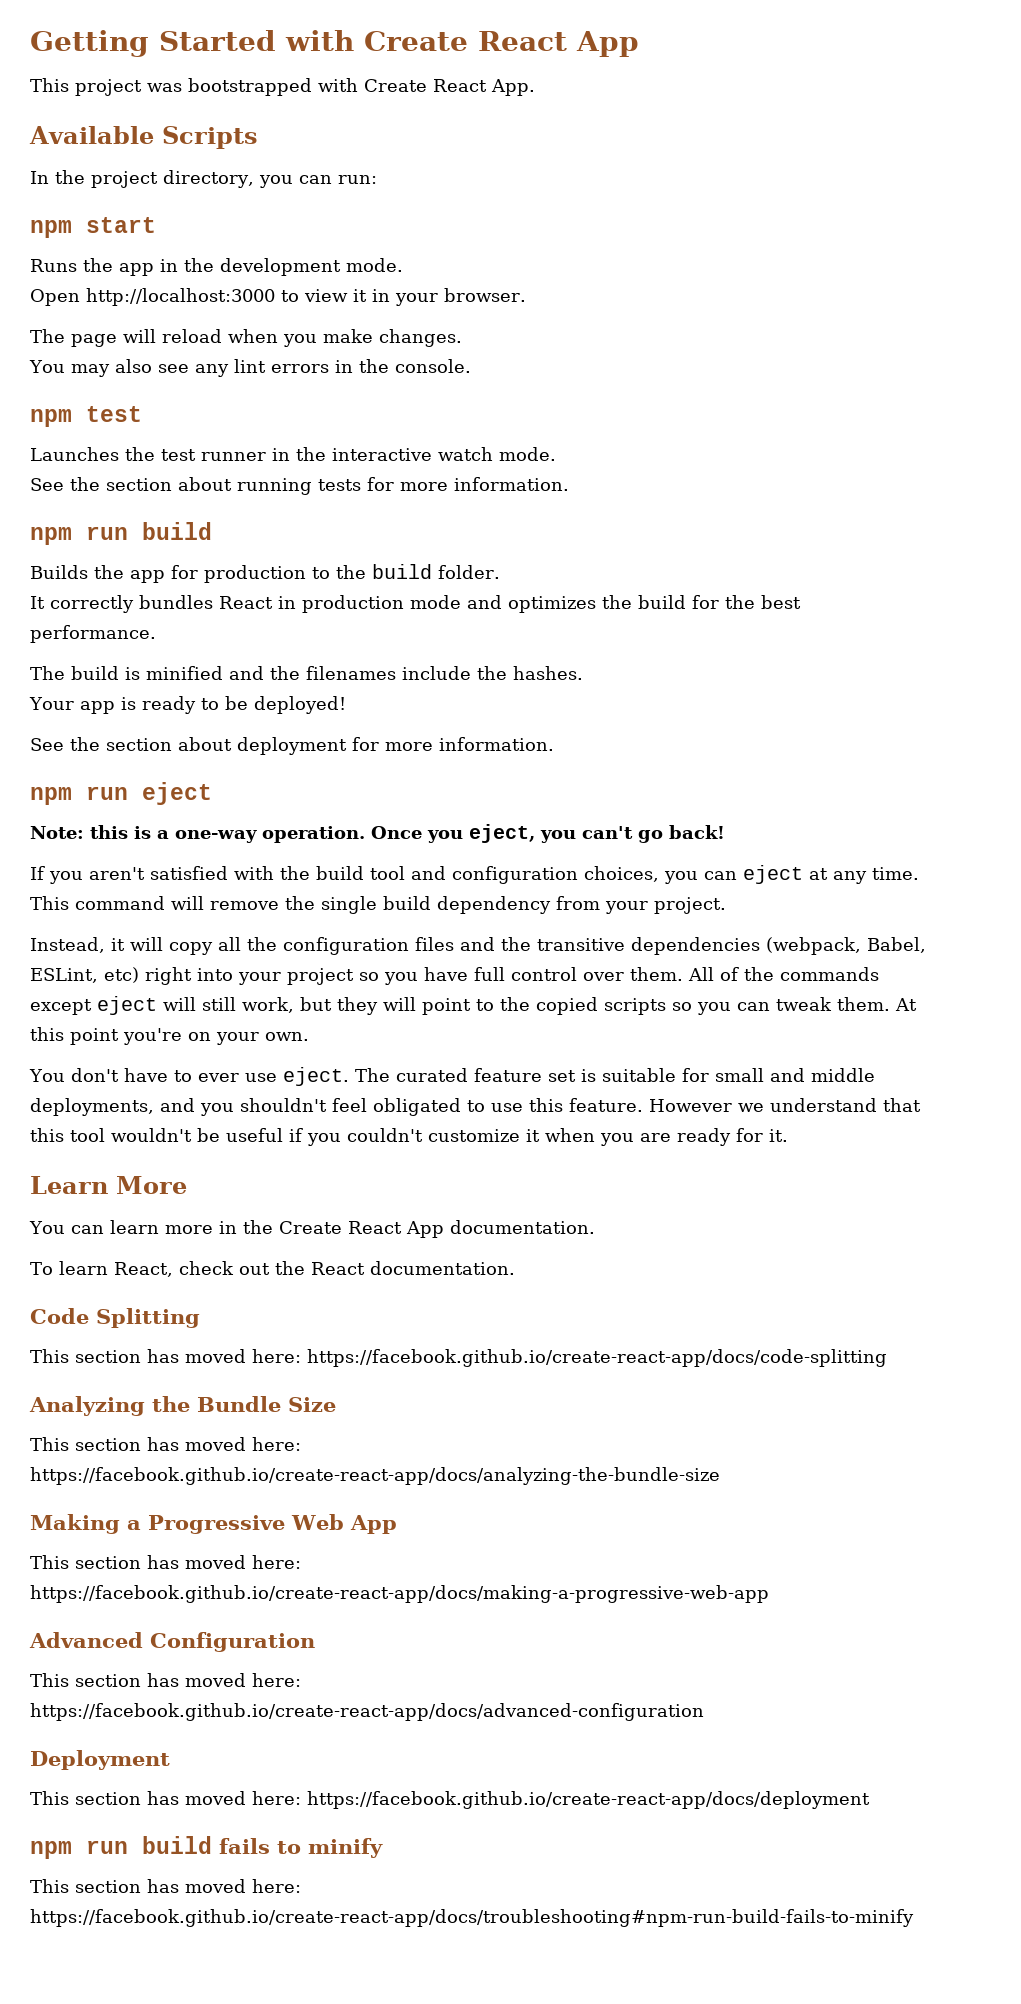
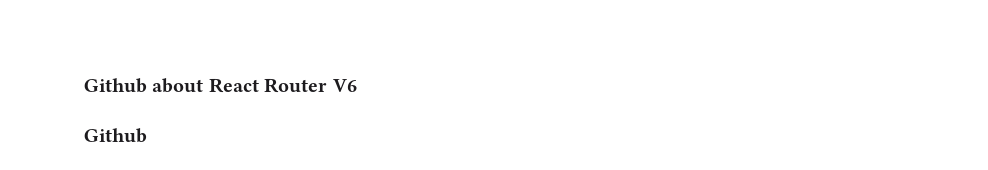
- Getting Started with Create React App
- This project was bootstrapped with Create React App.
- Available Scripts
- In the project directory, you can run:
- npm start
- Runs the app in the development mode.
- Open http://localhost:3000 to view it in your browser.
- The page will reload when you make changes.
- You may also see any lint errors in the console.
- npm test
- Launches the test runner in the interactive watch mode.
- See the section about running tests for more information.
- npm run build
- Builds the app for production to the build folder.
- It correctly bundles React in production mode and optimizes the build for the best performance.
- The build is minified and the filenames include the hashes.
- Your app is ready to be deployed!
- See the section about deployment for more information.
- npm run eject
- Note: this is a one-way operation. Once you eject, you can't go back!
- If you aren't satisfied with the build tool and configuration choices, you can eject at any time. This command will remove the single build dependency from your project.
- Instead, it will copy all the configuration files and the transitive dependencies (webpack, Babel, ESLint, etc) right into your project so you have full control over them. All of the commands except eject will still work, but they will point to the copied scripts so you can tweak them. At this point you're on your own.
- You don't have to ever use eject. The curated feature set is suitable for small and middle deployments, and you shouldn't feel obligated to use this feature. However we understand that this tool wouldn't be useful if you couldn't customize it when you are ready for it.
- Learn More
- You can learn more in the Create React App documentation.
- To learn React, check out the React documentation.
- Code Splitting
- This section has moved here: https://facebook.github.io/create-react-app/docs/code-splitting
- Analyzing the Bundle Size
- This section has moved here: https://facebook.github.io/create-react-app/docs/analyzing-the-bundle-size
- Making a Progressive Web App
- This section has moved here: https://facebook.github.io/create-react-app/docs/making-a-progressive-web-app
- Advanced Configuration
- This section has moved here: https://facebook.github.io/create-react-app/docs/advanced-configuration
- Deployment
- This section has moved here: https://facebook.github.io/create-react-app/docs/deployment
- npm run build fails to minify
- This section has moved here: https://facebook.github.io/create-react-app/docs/troubleshooting#npm-run-build-fails-to-minify
+ Github about React Router V6
+ Github

